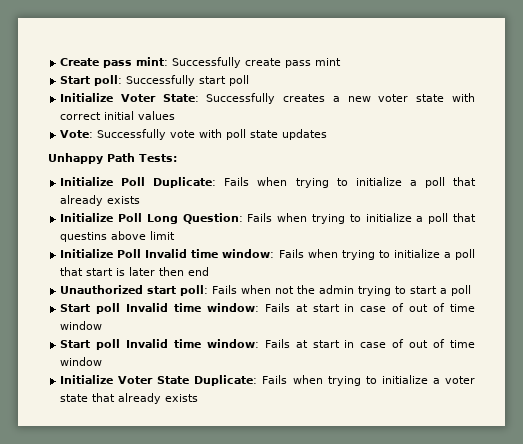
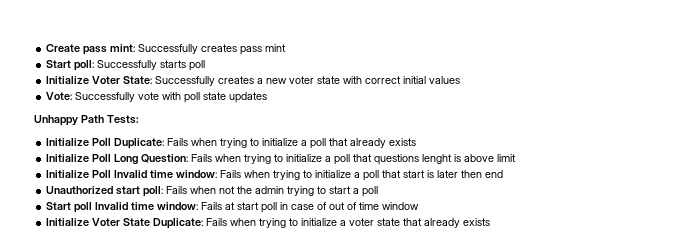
- Create pass mint: Successfully create pass mint
+ Create pass mint: Successfully creates pass mint
- Start poll: Successfully start poll
+ Start poll: Successfully starts poll
- Initialize Poll Long Question: Fails when trying to initialize a poll that questins above limit
+ Initialize Poll Long Question: Fails when trying to initialize a poll that questions lenght is above limit
  Unauthorized start poll: Fails when not the admin trying to start a poll
- Start poll Invalid time window: Fails at start in case of out of time window
- Start poll Invalid time window: Fails at start in case of out of time window
+ Start poll Invalid time window: Fails at start poll in case of out of time window

